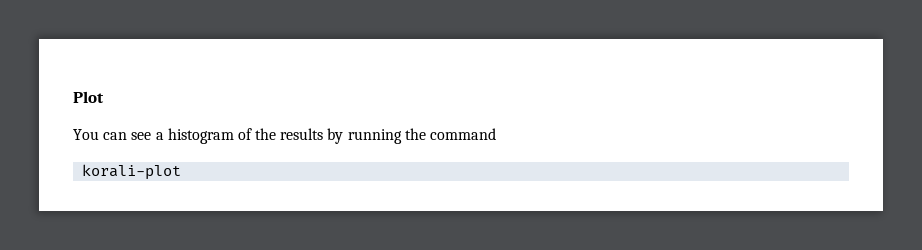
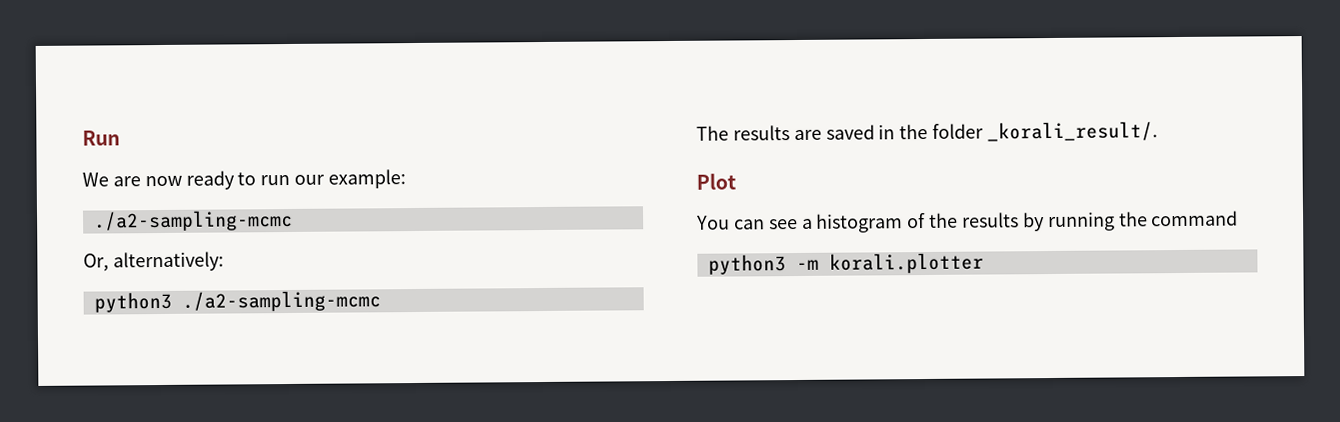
+ Run
+ We are now ready to run our example:
+ ./a2-sampling-mcmc
+ Or, alternatively:
+ python3 ./a2-sampling-mcmc
+ The results are saved in the folder _korali_result/.
- korali-plot
+ python3 -m korali.plotter

